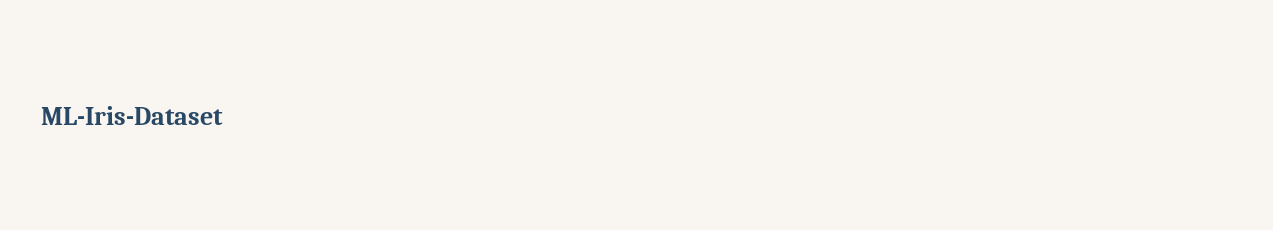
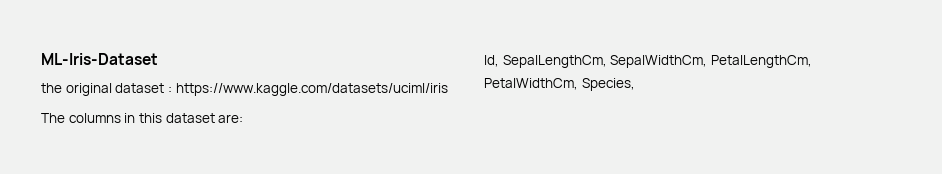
+ the original dataset : https://www.kaggle.com/datasets/uciml/iris
+ The columns in this dataset are:
+ Id, SepalLengthCm, SepalWidthCm, PetalLengthCm, PetalWidthCm, Species,

